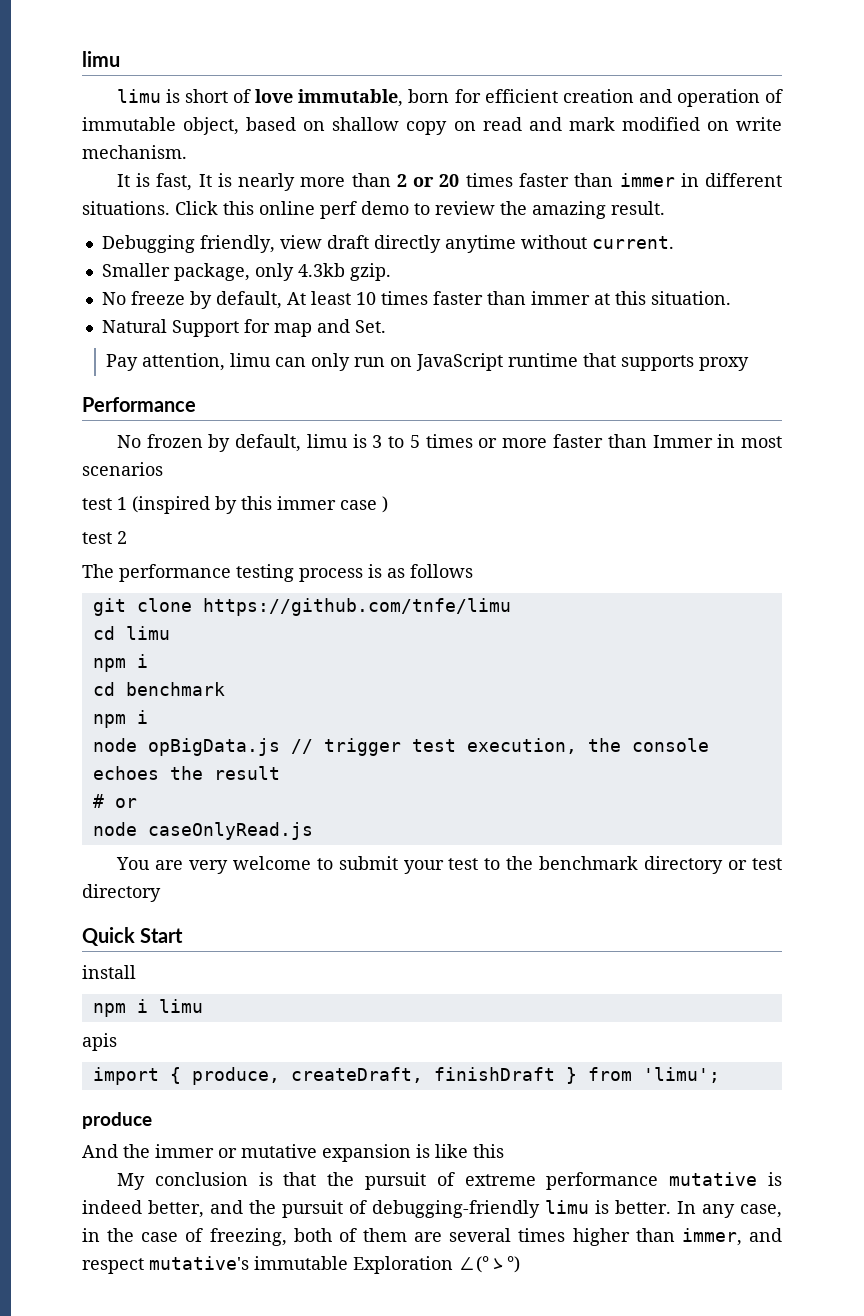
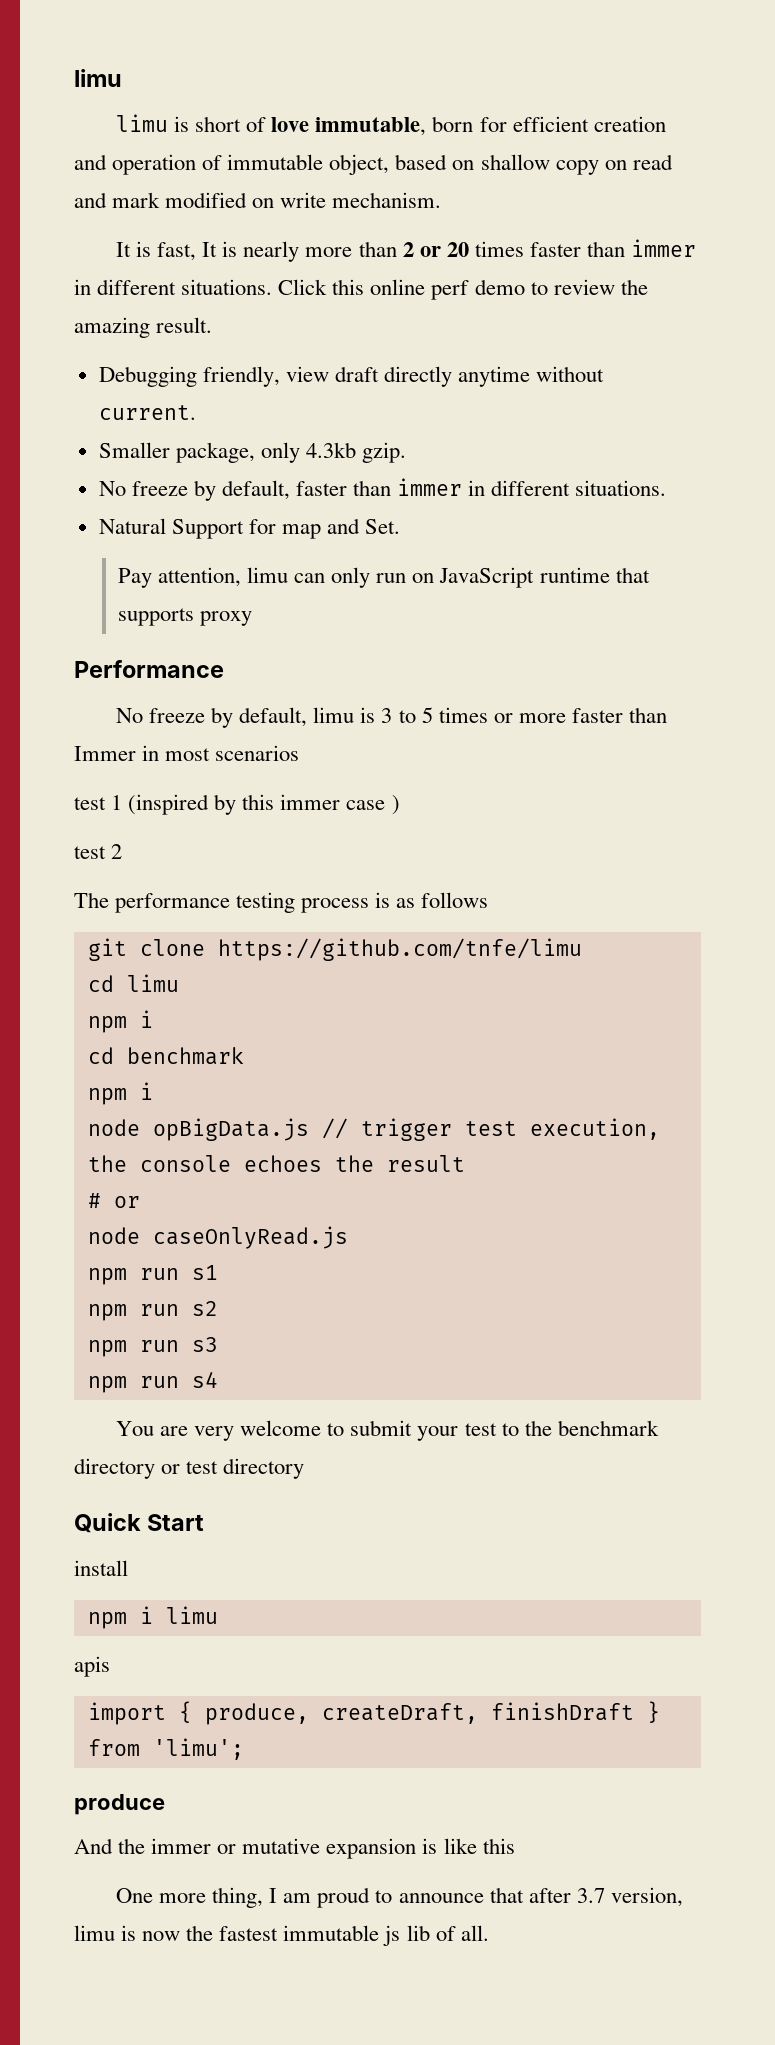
- No freeze by default, At least 10 times faster than immer at this situation.
+ No freeze by default, faster than immer in different situations.
- No frozen by default, limu is 3 to 5 times or more faster than Immer in most scenarios
+ No freeze by default, limu is 3 to 5 times or more faster than Immer in most scenarios
+ npm run s1
+ npm run s2
+ npm run s3
+ npm run s4
- My conclusion is that the pursuit of extreme performance mutative is indeed better, and the pursuit of debugging-friendly limu is better. In any case, in the case of freezing, both of them are several times higher than immer, and respect mutative's immutable Exploration ∠(°ゝ°)
+ One more thing, I am proud to announce that after 3.7 version, limu is now the fastest immutable js lib of all.

